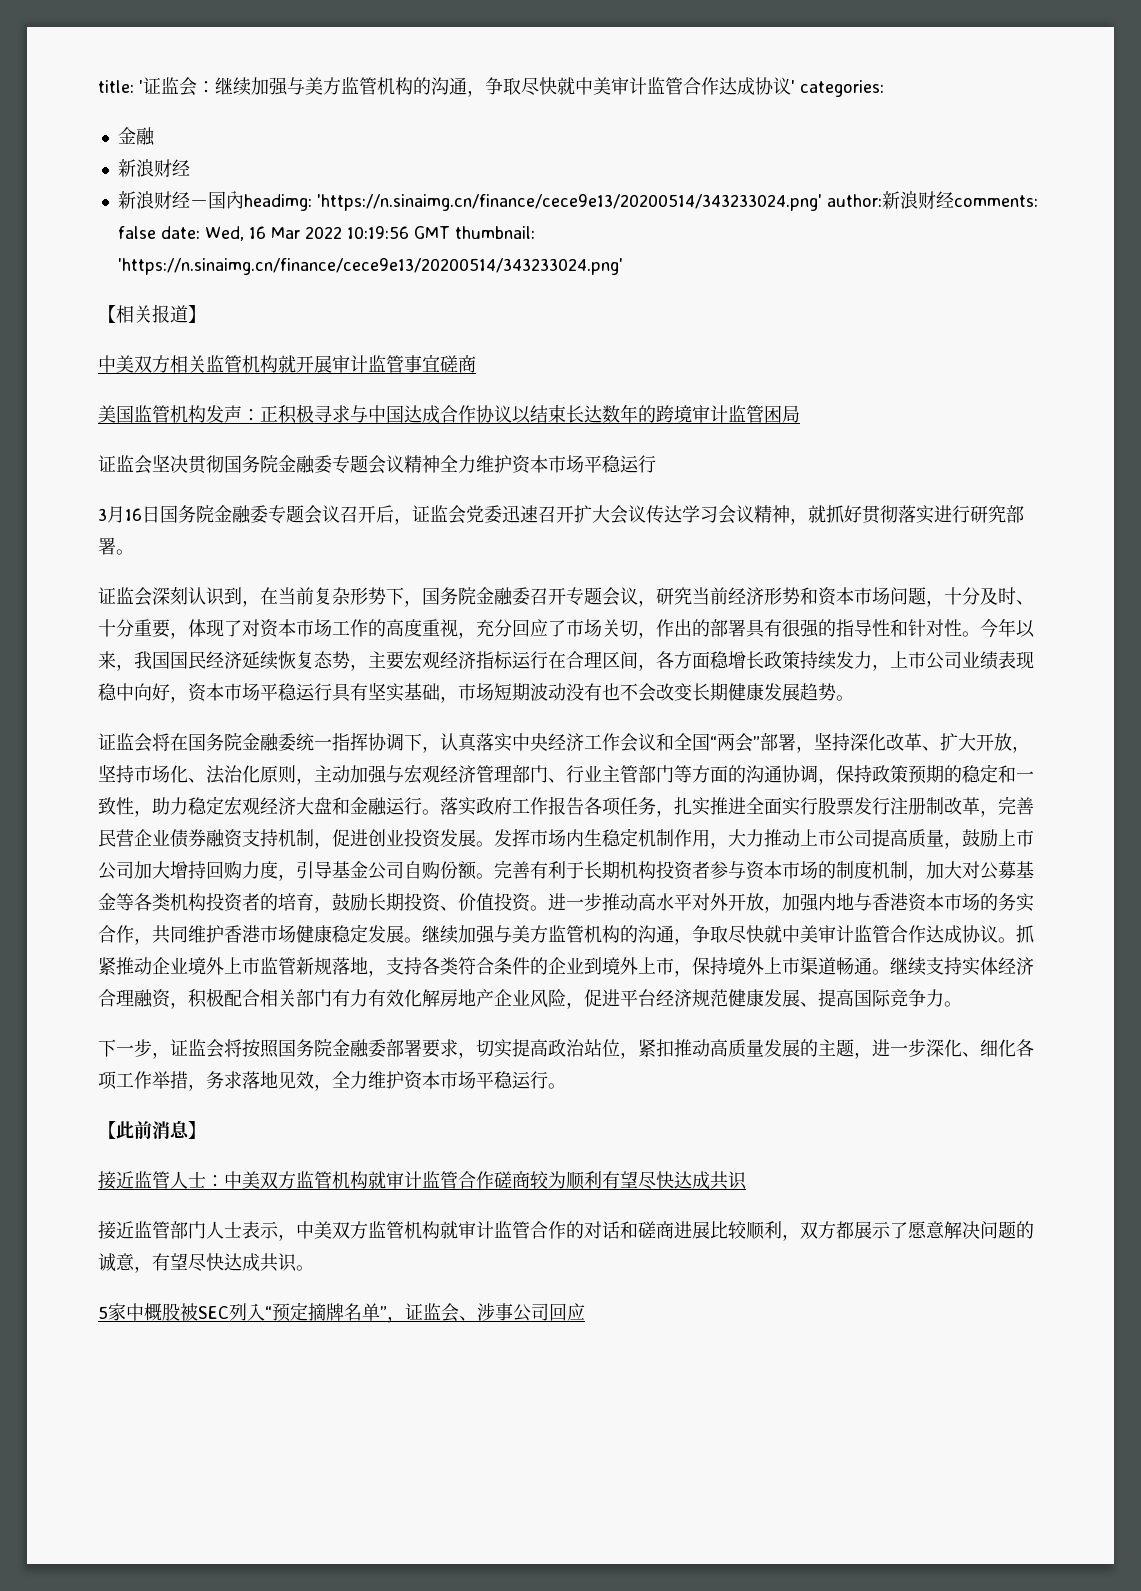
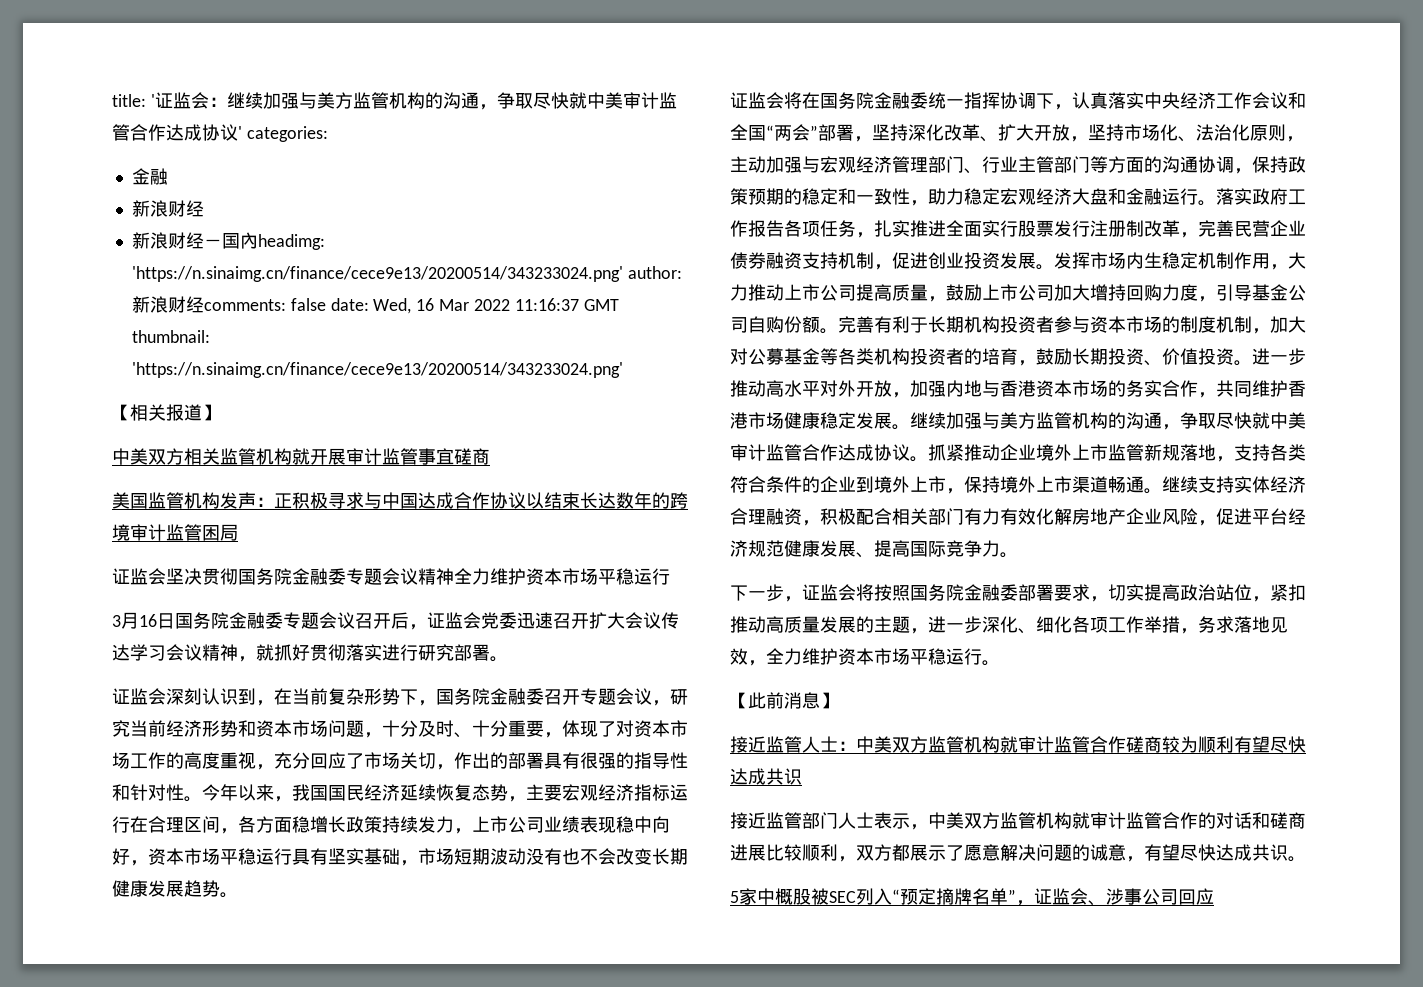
- 新浪财经－国內headimg: 'https://n.sinaimg.cn/finance/cece9e13/20200514/343233024.png' author:新浪财经comments: false date: Wed, 16 Mar 2022 10:19:56 GMT thumbnail: 'https://n.sinaimg.cn/finance/cece9e13/20200514/343233024.png'
+ 新浪财经－国內headimg: 'https://n.sinaimg.cn/finance/cece9e13/20200514/343233024.png' author:新浪财经comments: false date: Wed, 16 Mar 2022 11:16:37 GMT thumbnail: 'https://n.sinaimg.cn/finance/cece9e13/20200514/343233024.png'

